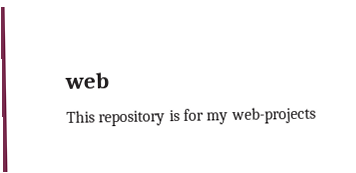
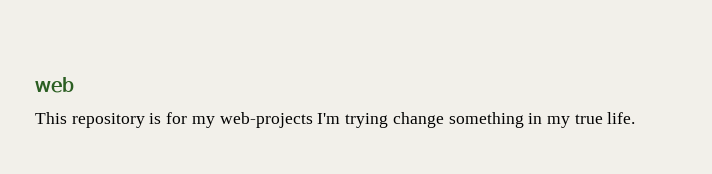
- This repository is for my web-projects
+ This repository is for my web-projects I'm trying change something in my true life.

